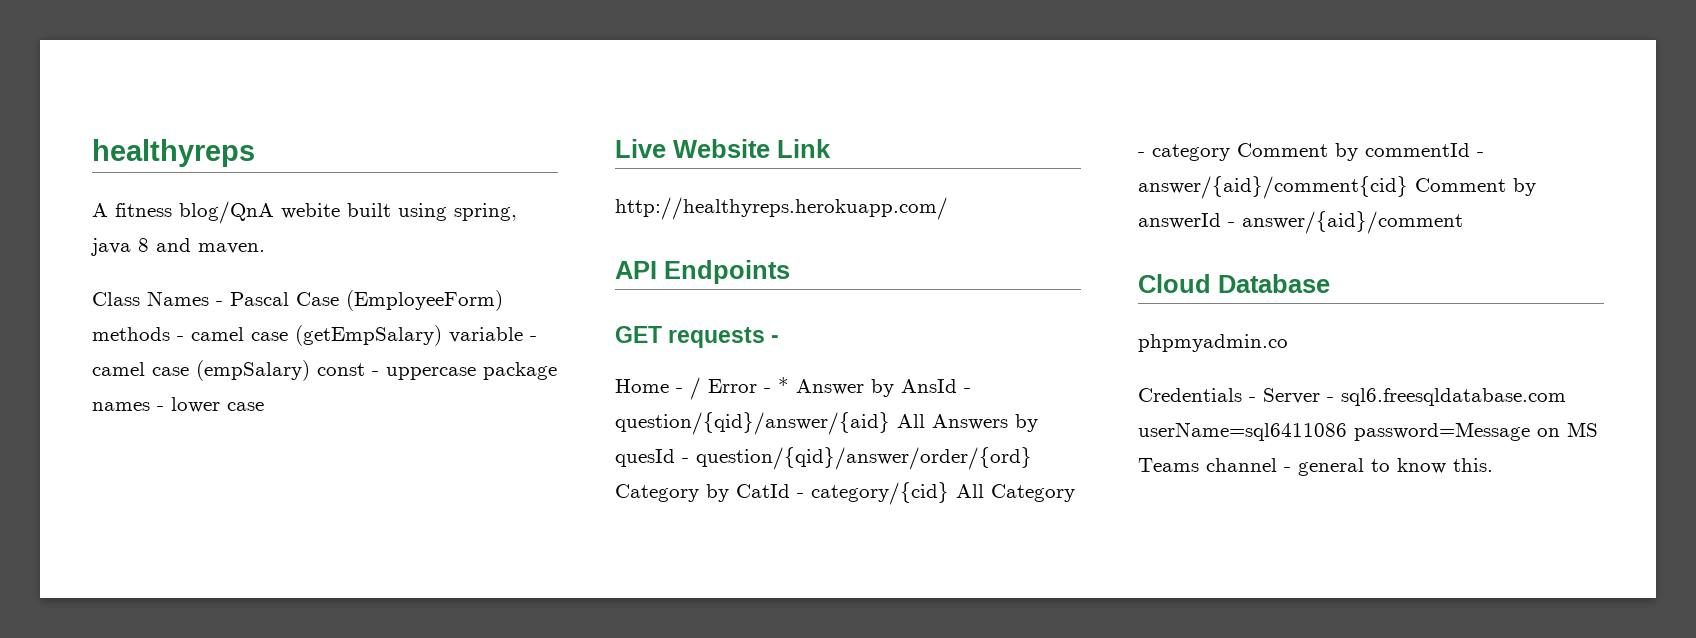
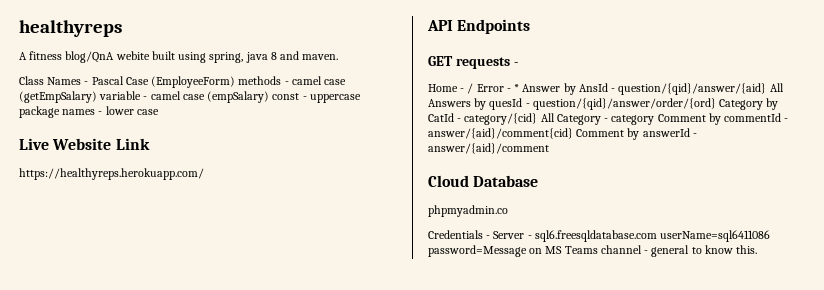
- http://healthyreps.herokuapp.com/
+ https://healthyreps.herokuapp.com/

